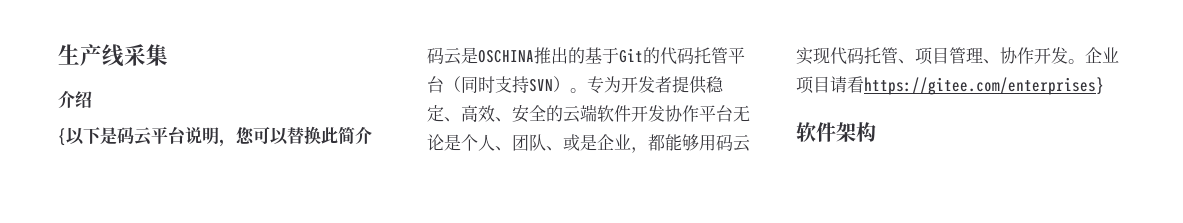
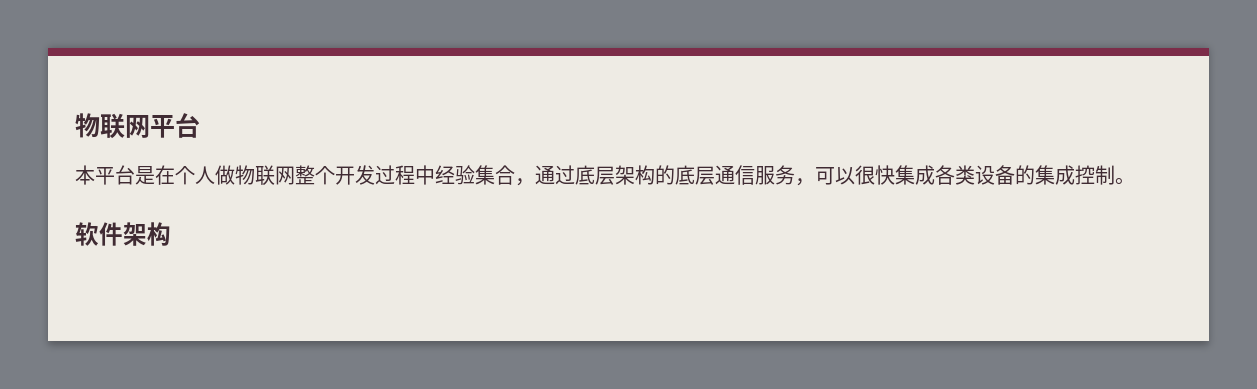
- 生产线采集
- 介绍
- {以下是码云平台说明，您可以替换此简介码云是OSCHINA推出的基于Git的代码托管平台（同时支持SVN）。专为开发者提供稳定、高效、安全的云端软件开发协作平台无论是个人、团队、或是企业，都能够用码云实现代码托管、项目管理、协作开发。企业项目请看https://gitee.com/enterprises}
+ 物联网平台
+ 本平台是在个人做物联网整个开发过程中经验集合，通过底层架构的底层通信服务，可以很快集成各类设备的集成控制。

